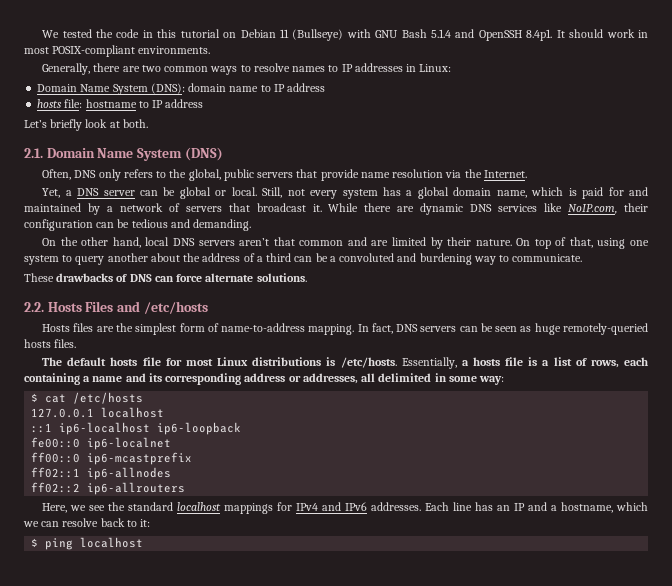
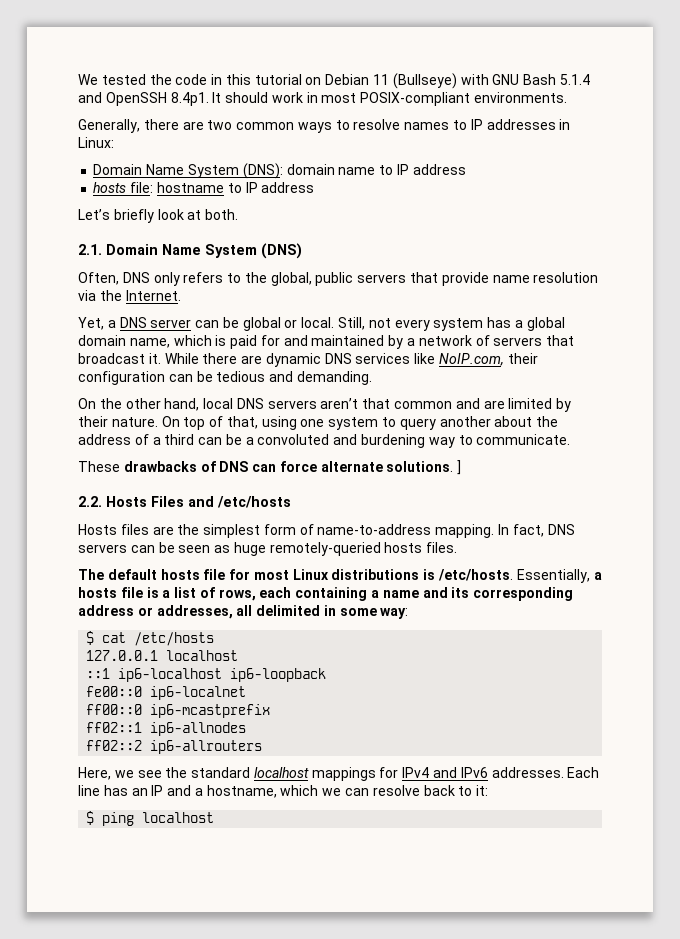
- These drawbacks of DNS can force alternate solutions.
+ These drawbacks of DNS can force alternate solutions. ]

